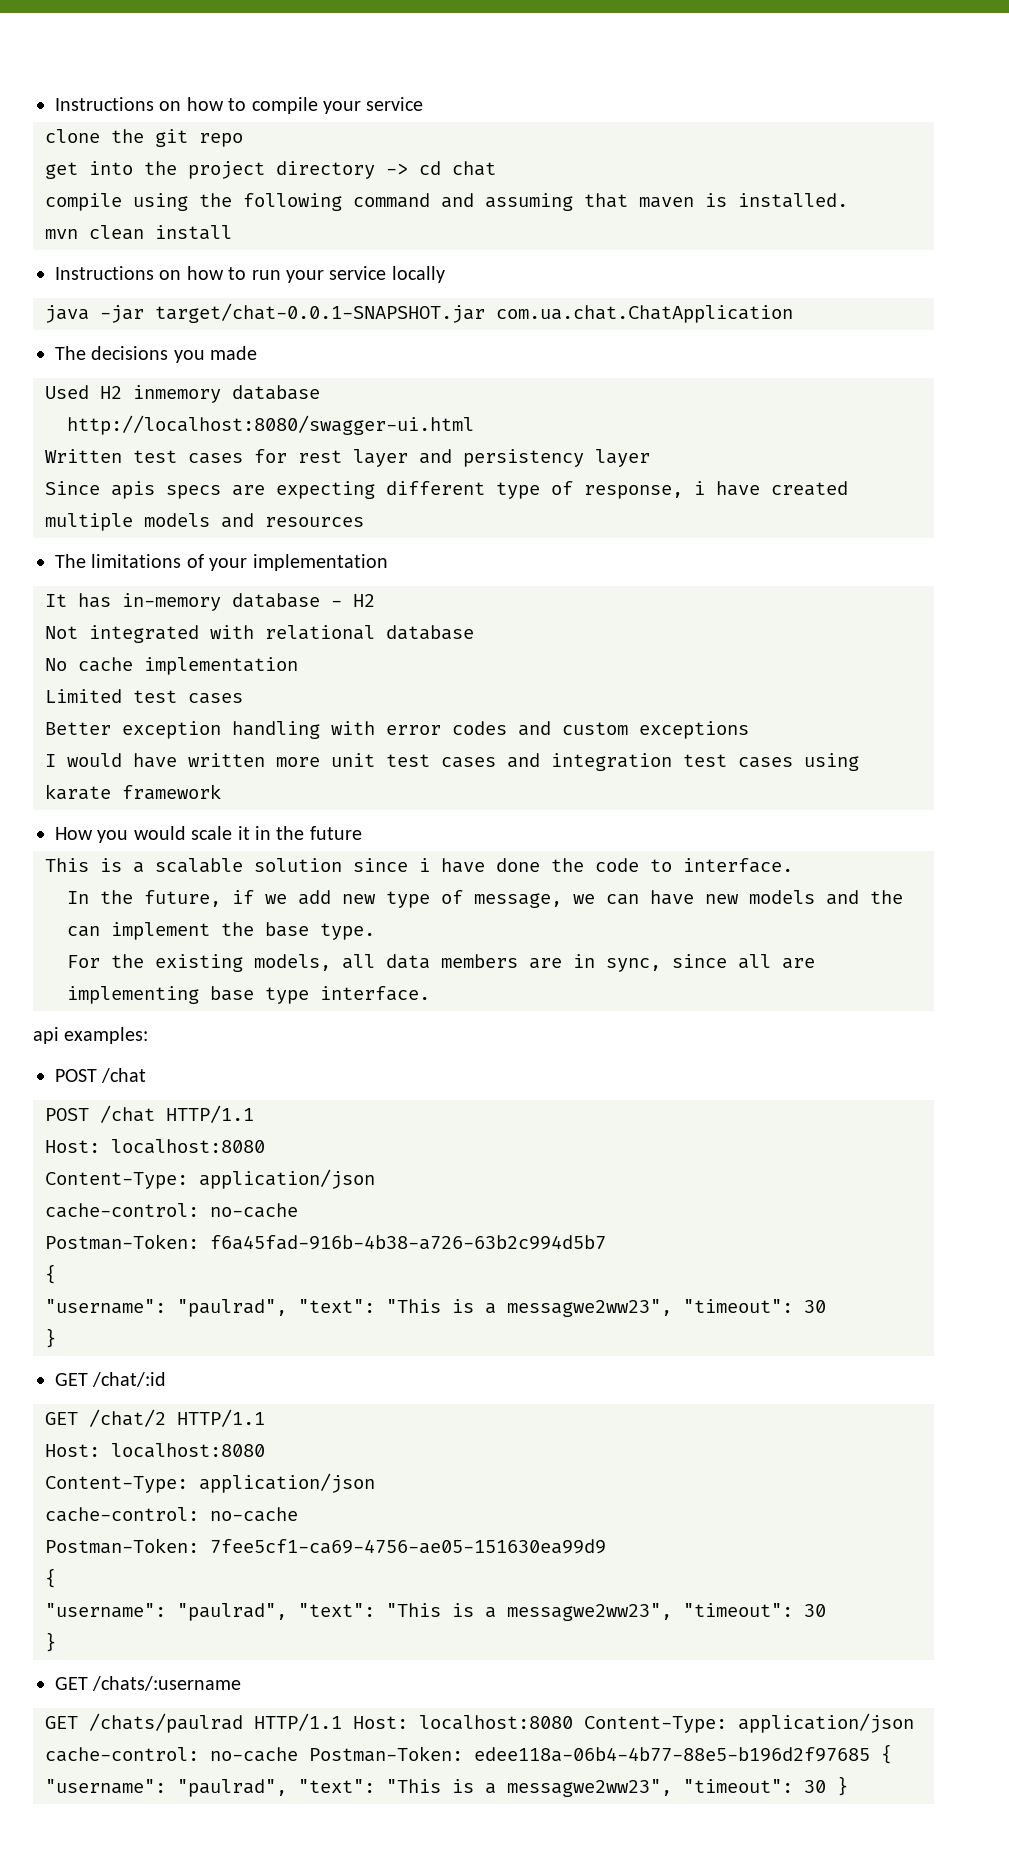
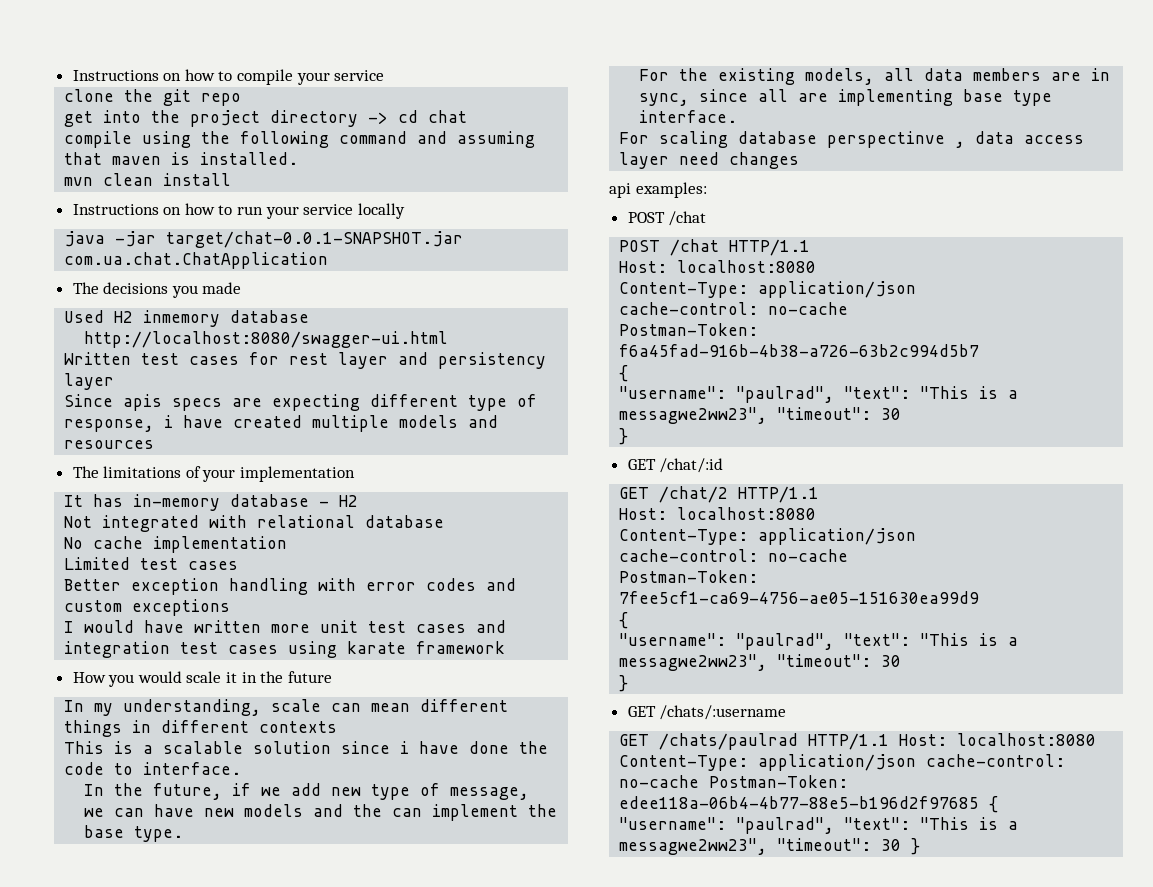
+ In my understanding, scale can mean different things in different contexts
+ For scaling database perspectinve , data access layer need changes

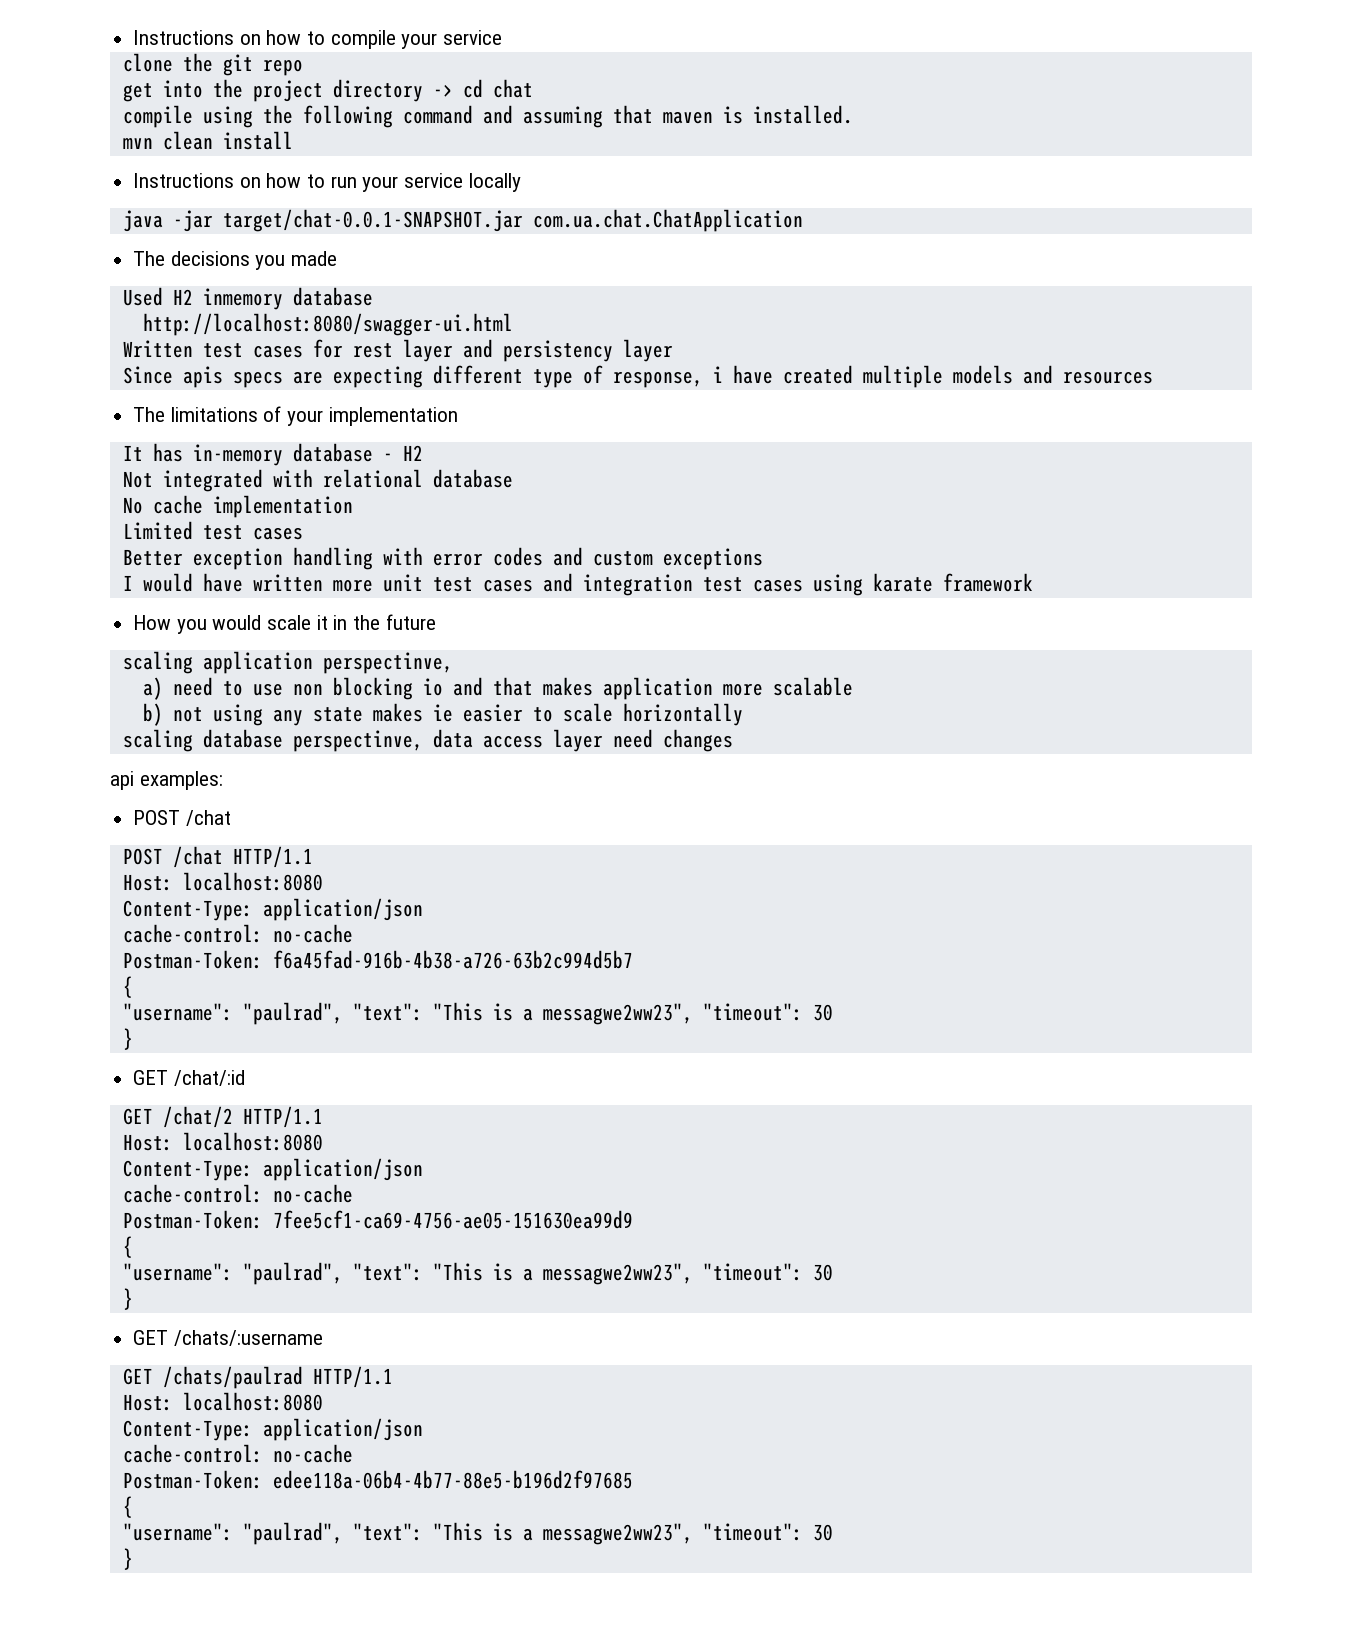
- In my understanding, scale can mean different things in different contexts
- This is a scalable solution since i have done the code to interface.
- In the future, if we add new type of message, we can have new models and the can implement the base type.
- For the existing models, all data members are in sync, since all are implementing base type interface.
- For scaling database perspectinve , data access layer need changes
+ scaling application perspectinve,
+ a) need to use non blocking io and that makes application more scalable
+ b) not using any state makes ie easier to scale horizontally
+ scaling database perspectinve, data access layer need changes
- GET /chats/paulrad HTTP/1.1 Host: localhost:8080 Content-Type: application/json cache-control: no-cache Postman-Token: edee118a-06b4-4b77-88e5-b196d2f97685 { "username": "paulrad", "text": "This is a messagwe2ww23", "timeout": 30 }
+ GET /chats/paulrad HTTP/1.1
+ Host: localhost:8080
+ Content-Type: application/json
+ cache-control: no-cache
+ Postman-Token: edee118a-06b4-4b77-88e5-b196d2f97685
+ {
+ "username": "paulrad", "text": "This is a messagwe2ww23", "timeout": 30
+ }

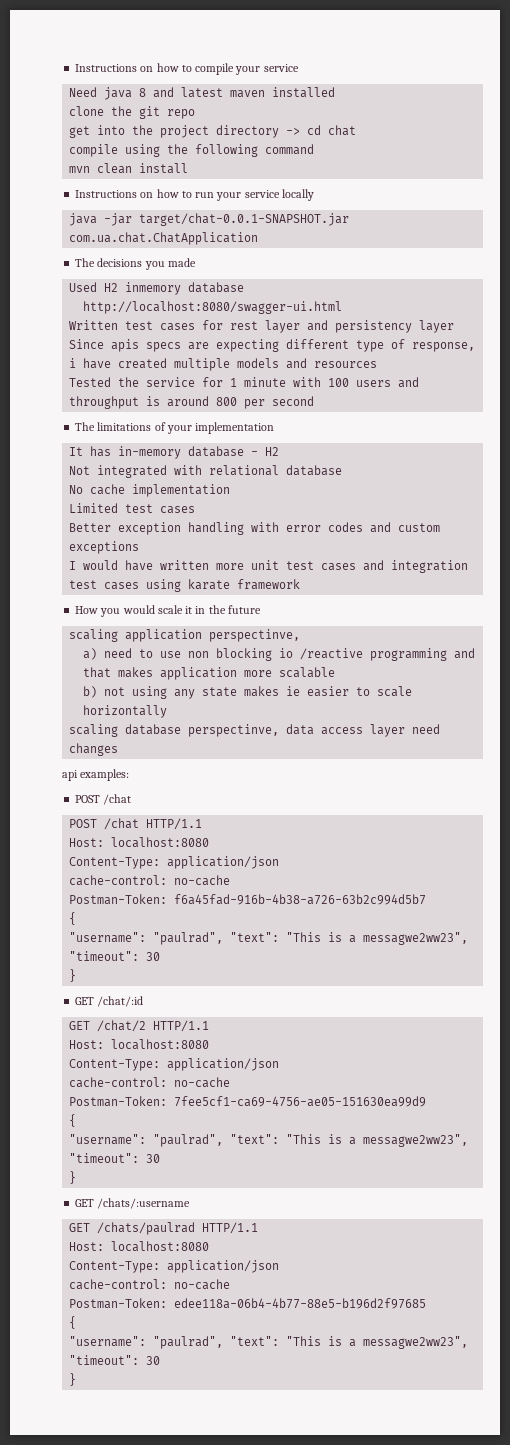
+ Need java 8 and latest maven installed
- compile using the following command and assuming that maven is installed.
+ compile using the following command
+ Tested the service for 1 minute with 100 users and throughput is around 800 per second
- a) need to use non blocking io and that makes application more scalable
+ a) need to use non blocking io /reactive programming and that makes application more scalable

